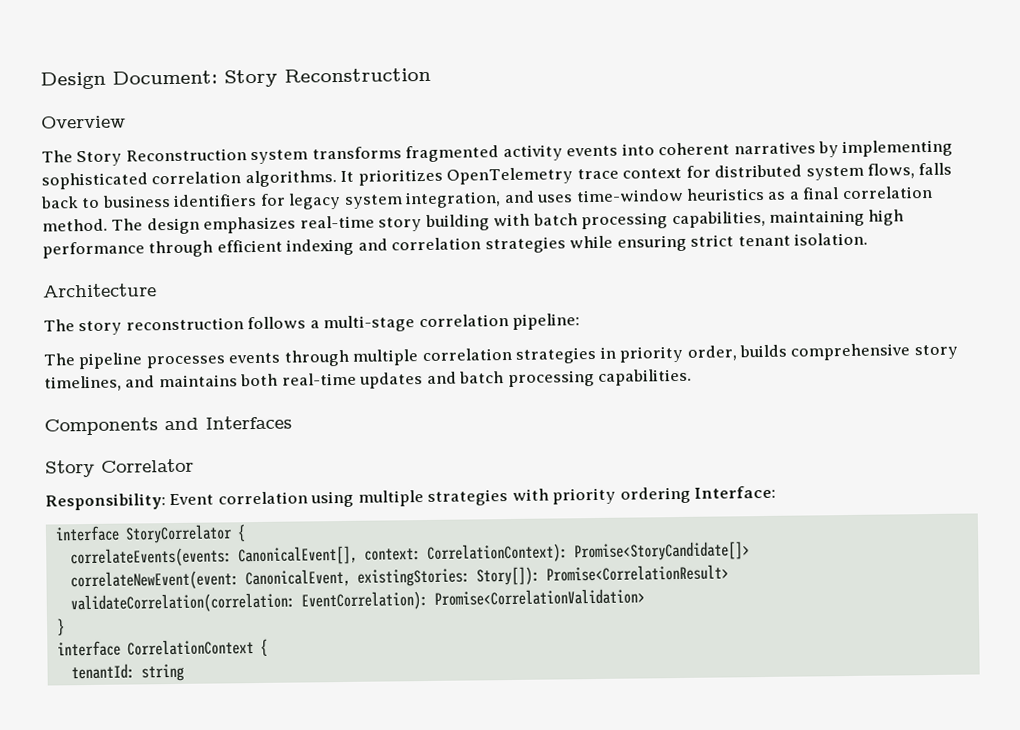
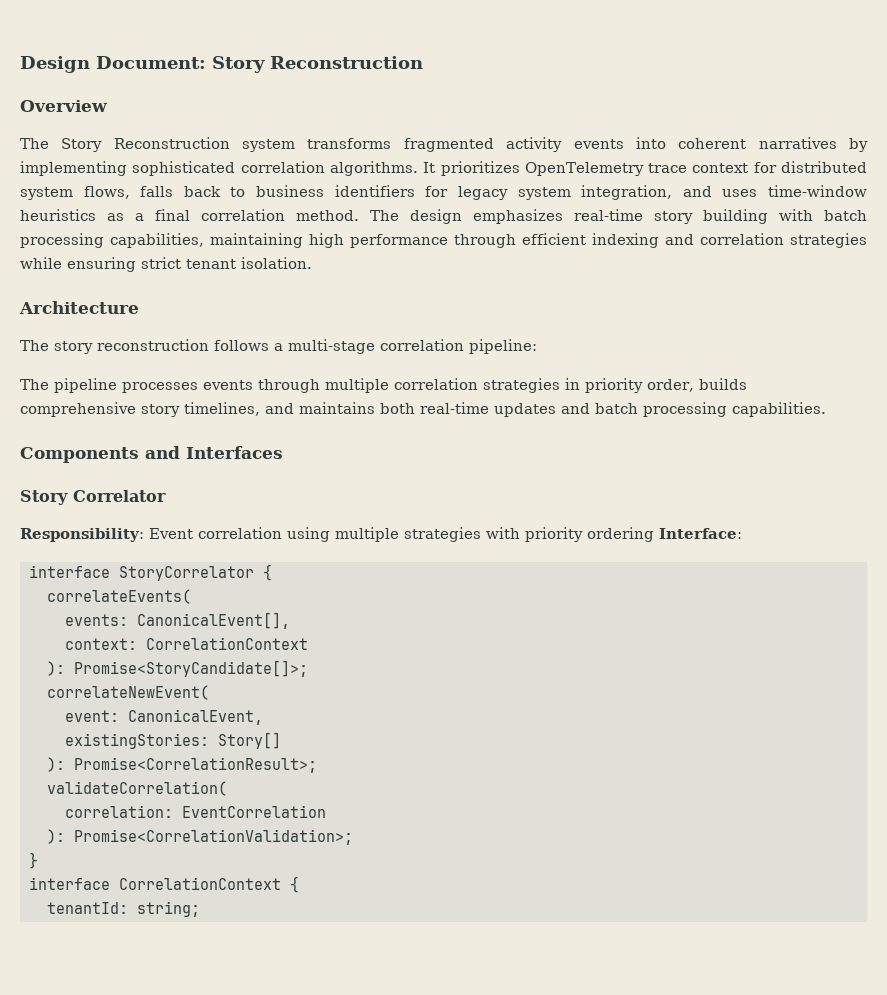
- correlateEvents(events: CanonicalEvent[], context: CorrelationContext): Promise<StoryCandidate[]>
- correlateNewEvent(event: CanonicalEvent, existingStories: Story[]): Promise<CorrelationResult>
- validateCorrelation(correlation: EventCorrelation): Promise<CorrelationValidation>
+ correlateEvents(
+ events: CanonicalEvent[],
+ context: CorrelationContext
+ ): Promise<StoryCandidate[]>;
+ correlateNewEvent(
+ event: CanonicalEvent,
+ existingStories: Story[]
+ ): Promise<CorrelationResult>;
+ validateCorrelation(
+ correlation: EventCorrelation
+ ): Promise<CorrelationValidation>;
- tenantId: string
+ tenantId: string;

